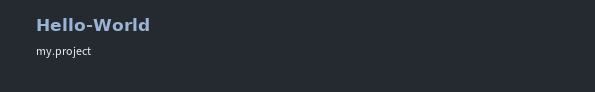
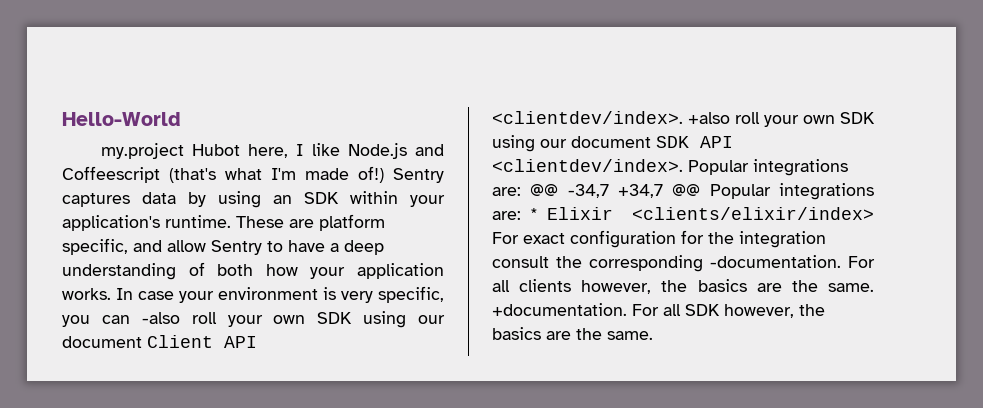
- my.project
+ my.project Hubot here, I like Node.js and Coffeescript (that's what I'm made of!) Sentry captures data by using an SDK within your application's runtime. These are platform specific, and allow Sentry to have a deep understanding of both how your application works. In case your environment is very specific, you can -also roll your own SDK using our document Client API <clientdev/index>. +also roll your own SDK using our document SDK API <clientdev/index>. Popular integrations are: @@ -34,7 +34,7 @@ Popular integrations are: * Elixir <clients/elixir/index> For exact configuration for the integration consult the corresponding -documentation. For all clients however, the basics are the same. +documentation. For all SDK however, the basics are the same.

